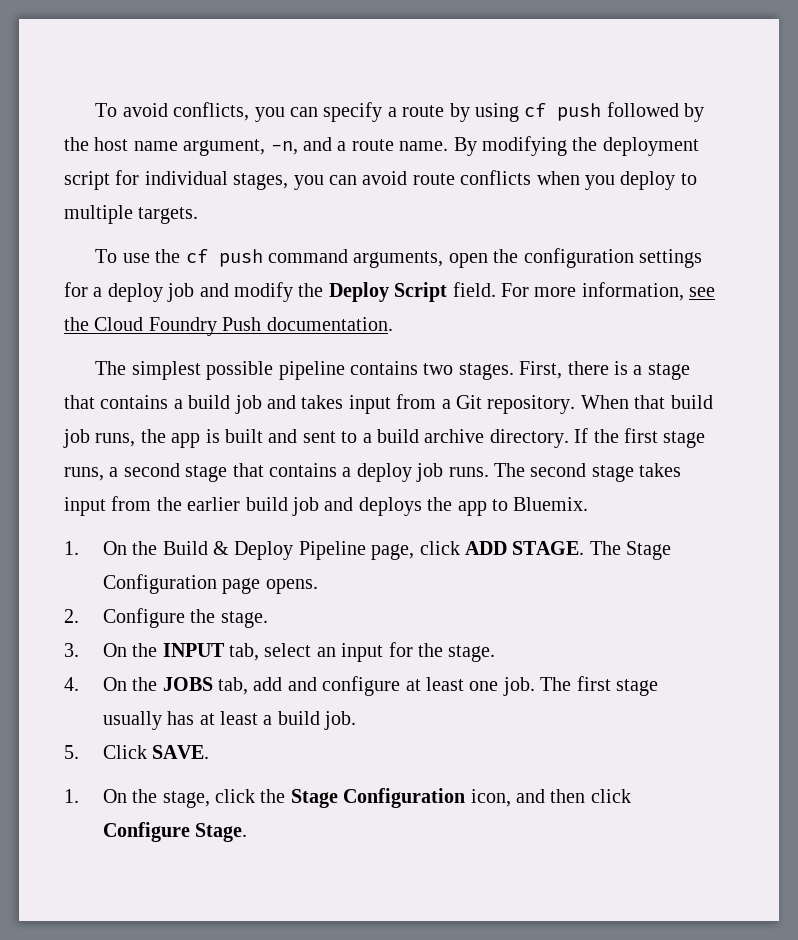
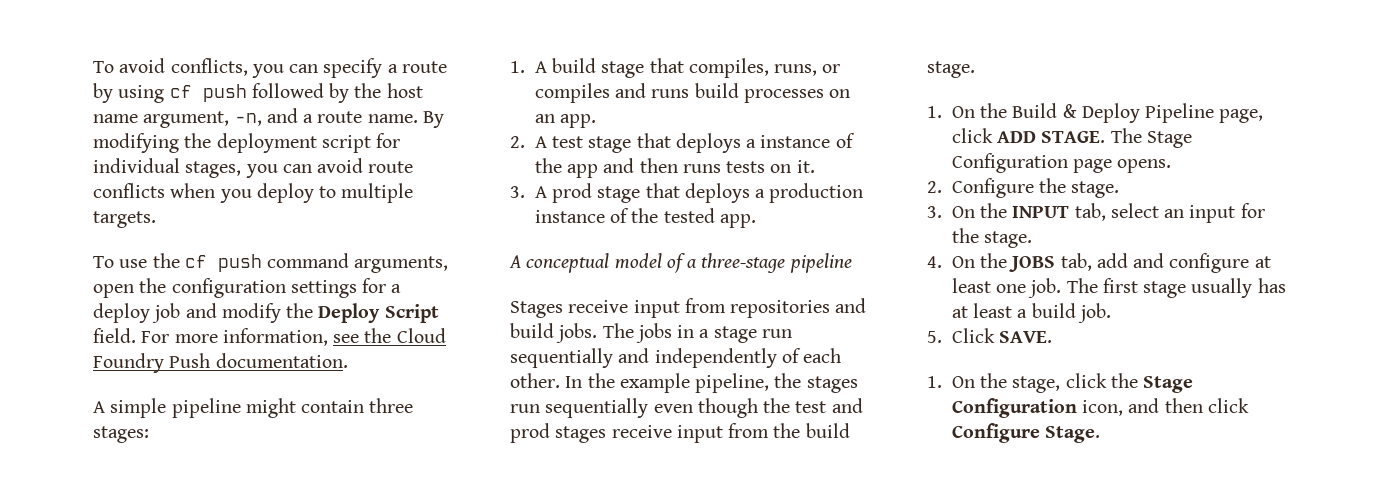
- The simplest possible pipeline contains two stages. First, there is a stage that contains a build job and takes input from a Git repository. When that build job runs, the app is built and sent to a build archive directory. If the first stage runs, a second stage that contains a deploy job runs. The second stage takes input from the earlier build job and deploys the app to Bluemix.
+ A simple pipeline might contain three stages:
+ 1. A build stage that compiles, runs, or compiles and runs build processes on an app.
+ 2. A test stage that deploys a instance of the app and then runs tests on it.
+ 3. A prod stage that deploys a production instance of the tested app.
+ A conceptual model of a three-stage pipeline
+ Stages receive input from repositories and build jobs. The jobs in a stage run sequentially and independently of each other. In the example pipeline, the stages run sequentially even though the test and prod stages receive input from the build stage.

